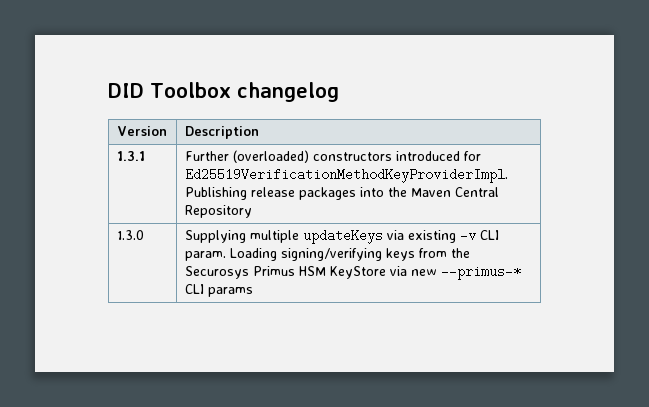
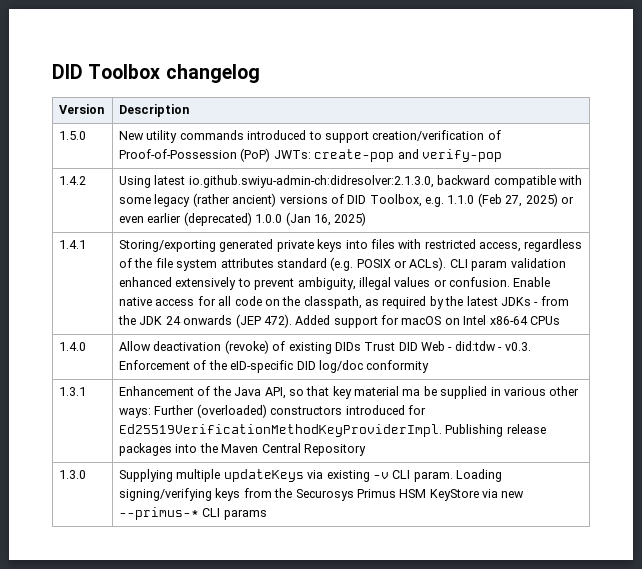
- 1.3.1 | Further (overloaded) constructors introduced for Ed25519VerificationMethodKeyProviderImpl. Publishing release packages into the Maven Central Repository
+ 1.5.0 | New utility commands introduced to support creation/verification of Proof-of-Possession (PoP) JWTs: create-pop and verify-pop
+ 1.4.2 | Using latest io.github.swiyu-admin-ch:didresolver:2.1.3.0, backward compatible with some legacy (rather ancient) versions of DID Toolbox, e.g. 1.1.0 (Feb 27, 2025) or even earlier (deprecated) 1.0.0 (Jan 16, 2025)
+ 1.4.1 | Storing/exporting generated private keys into files with restricted access, regardless of the file system attributes standard (e.g. POSIX or ACLs). CLI param validation enhanced extensively to prevent ambiguity, illegal values or confusion. Enable native access for all code on the classpath, as required by the latest JDKs - from the JDK 24 onwards (JEP 472). Added support for macOS on Intel x86-64 CPUs
+ 1.4.0 | Allow deactivation (revoke) of existing DIDs Trust DID Web - did:tdw - v0.3. Enforcement of the eID-specific DID log/doc conformity
+ 1.3.1 | Enhancement of the Java API, so that key material ma be supplied in various other ways: Further (overloaded) constructors introduced for Ed25519VerificationMethodKeyProviderImpl. Publishing release packages into the Maven Central Repository

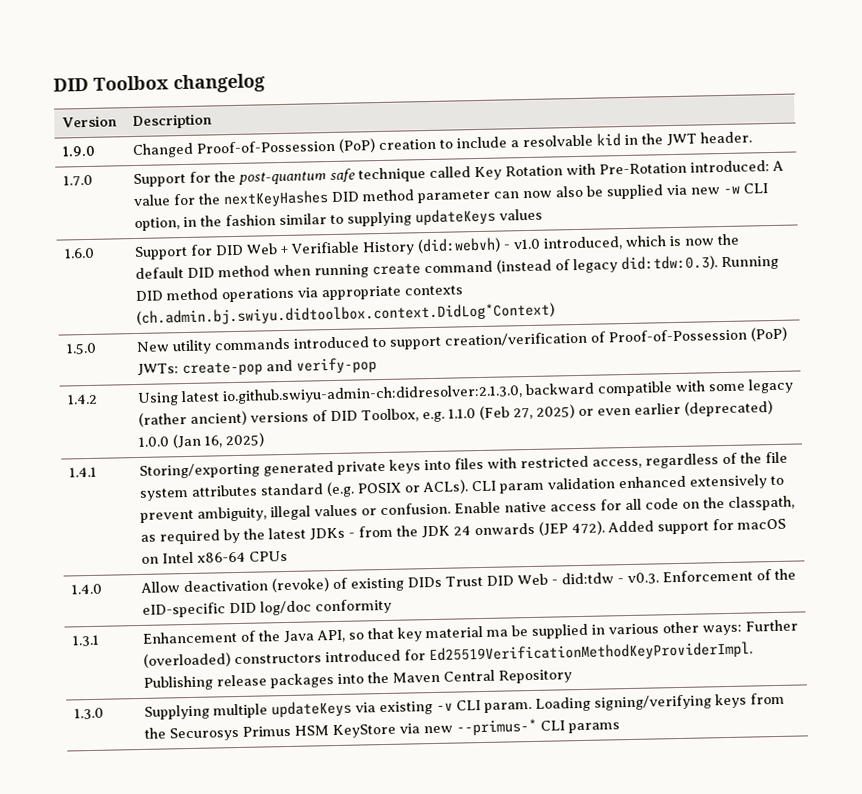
+ 1.9.0 | Changed Proof-of-Possession (PoP) creation to include a resolvable kid in the JWT header.
+ 1.7.0 | Support for the post-quantum safe technique called Key Rotation with Pre-Rotation introduced: A value for the nextKeyHashes DID method parameter can now also be supplied via new -w CLI option, in the fashion similar to supplying updateKeys values
+ 1.6.0 | Support for DID Web + Verifiable History (did:webvh) - v1.0 introduced, which is now the default DID method when running create command (instead of legacy did:tdw:0.3). Running DID method operations via appropriate contexts (ch.admin.bj.swiyu.didtoolbox.context.DidLog*Context)

